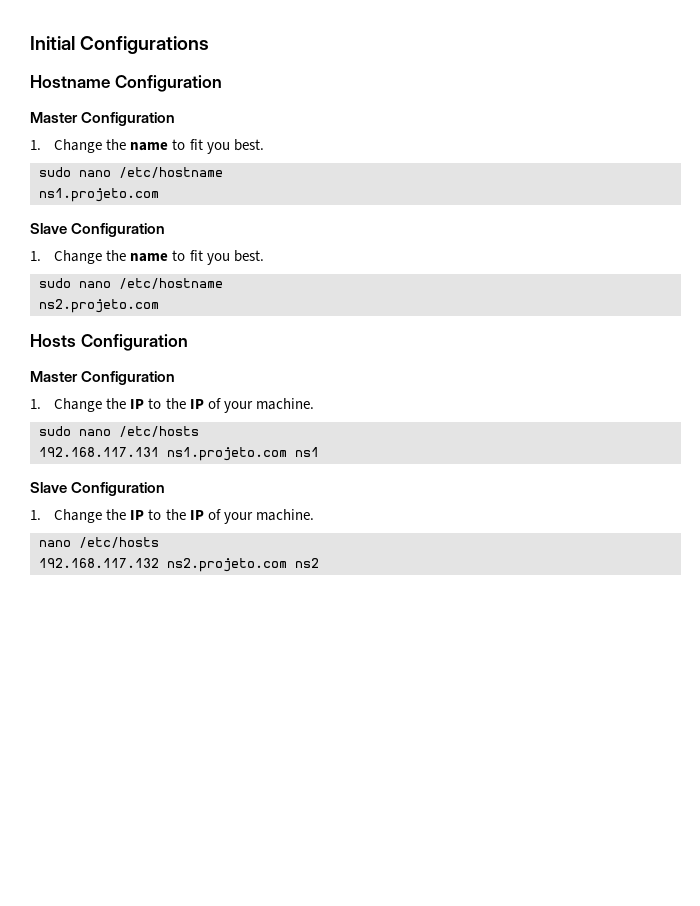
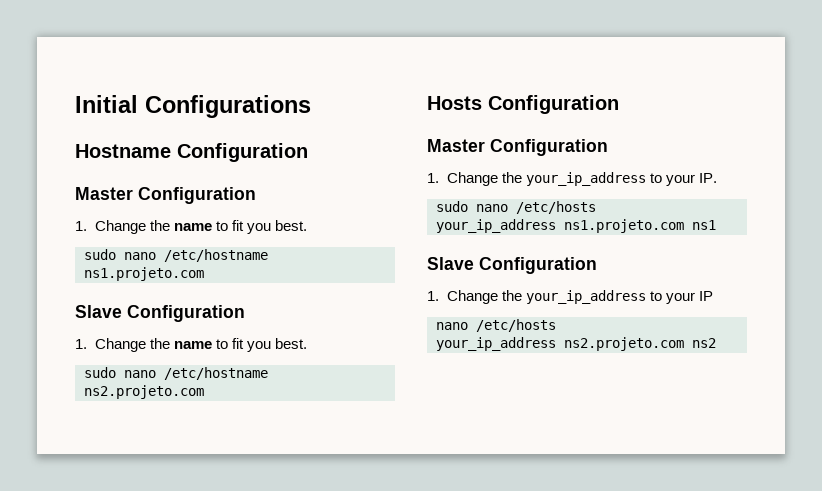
  Hosts Configuration
  Master Configuration
- 1. Change the IP to the IP of your machine.
+ 1. Change the your_ip_address to your IP.
- 192.168.117.131 ns1.projeto.com ns1
+ your_ip_address ns1.projeto.com ns1
  Slave Configuration
- 1. Change the IP to the IP of your machine.
+ 1. Change the your_ip_address to your IP
  nano /etc/hosts
- 192.168.117.132 ns2.projeto.com ns2
+ your_ip_address ns2.projeto.com ns2

